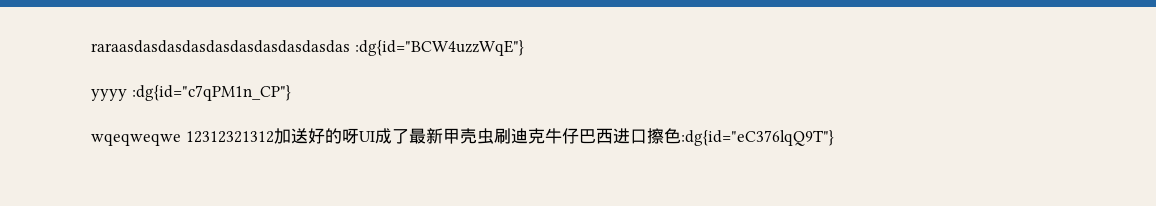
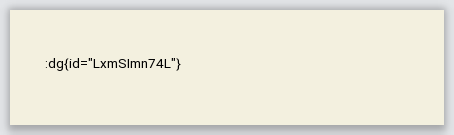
- raraasdasdasdasdasdasdasdasdasdas :dg{id="BCW4uzzWqE"}
- yyyy :dg{id="c7qPM1n_CP"}
- wqeqweqwe 12312321312加送好的呀UI成了最新甲壳虫刷迪克牛仔巴西进口擦色:dg{id="eC376lqQ9T"}
+ :dg{id="LxmSImn74L"}

